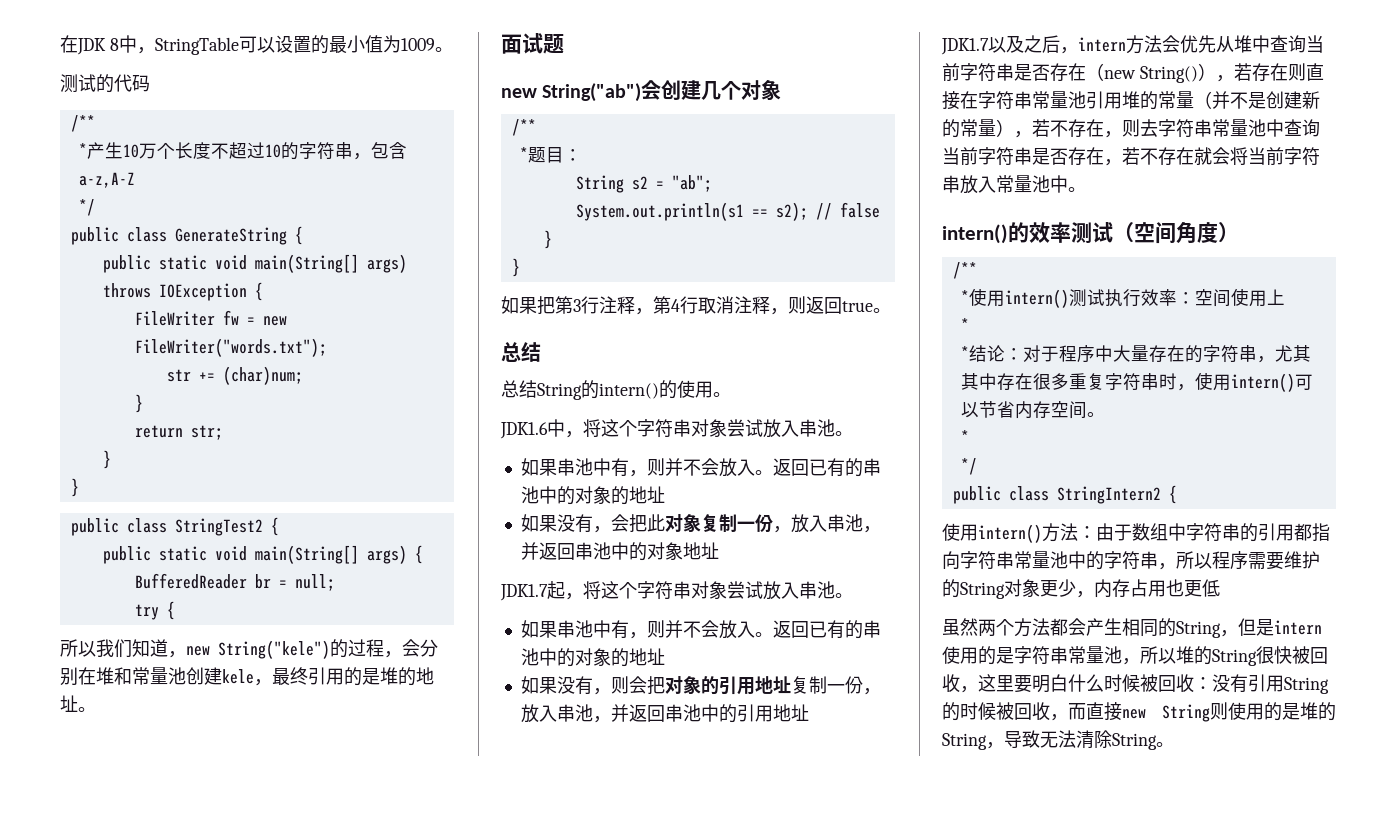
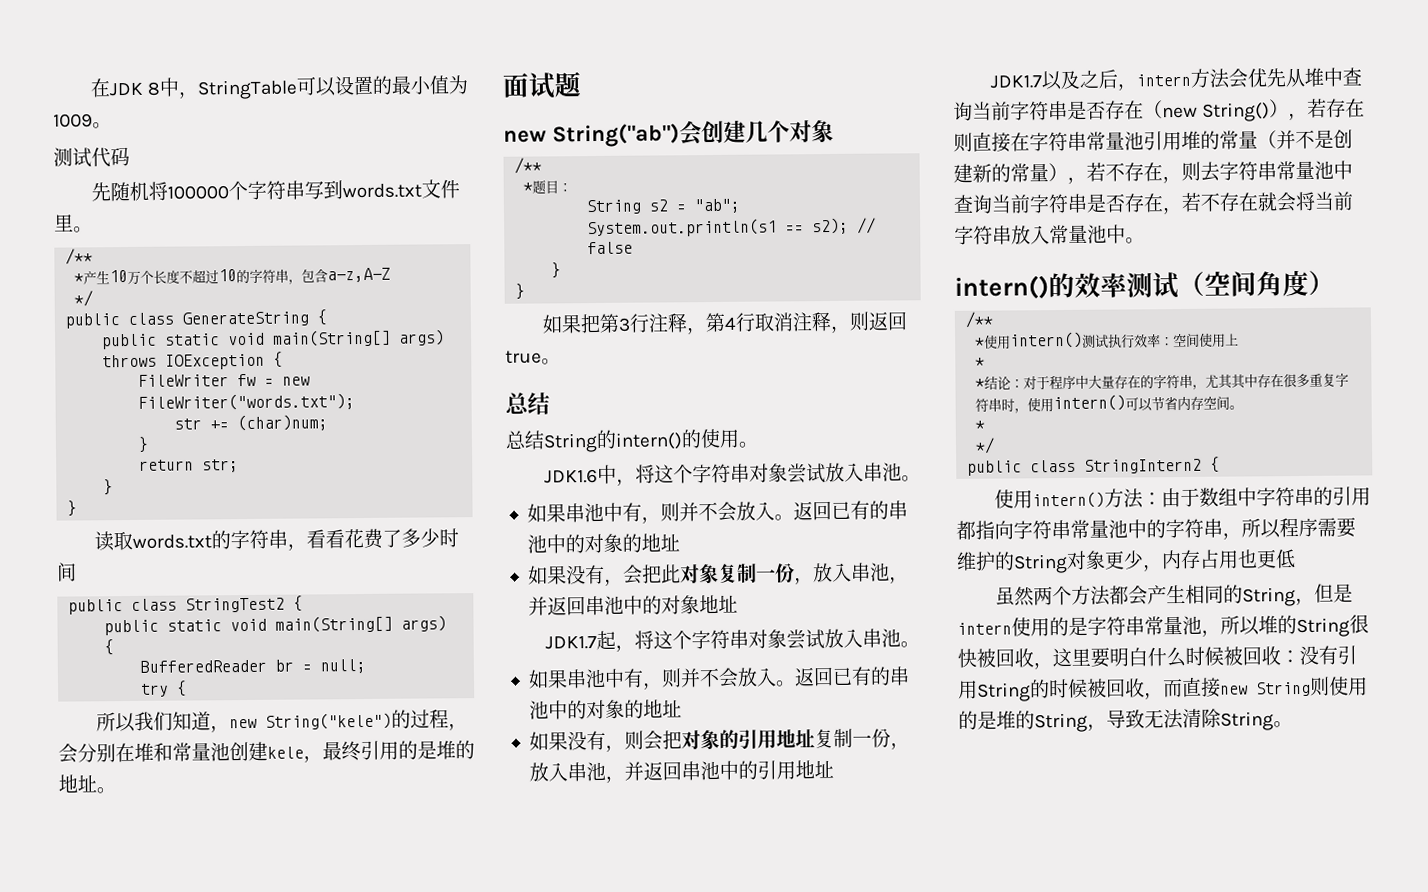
- 测试的代码
+ 测试代码
+ 先随机将100000个字符串写到words.txt文件里。
+ 读取words.txt的字符串，看看花费了多少时间

